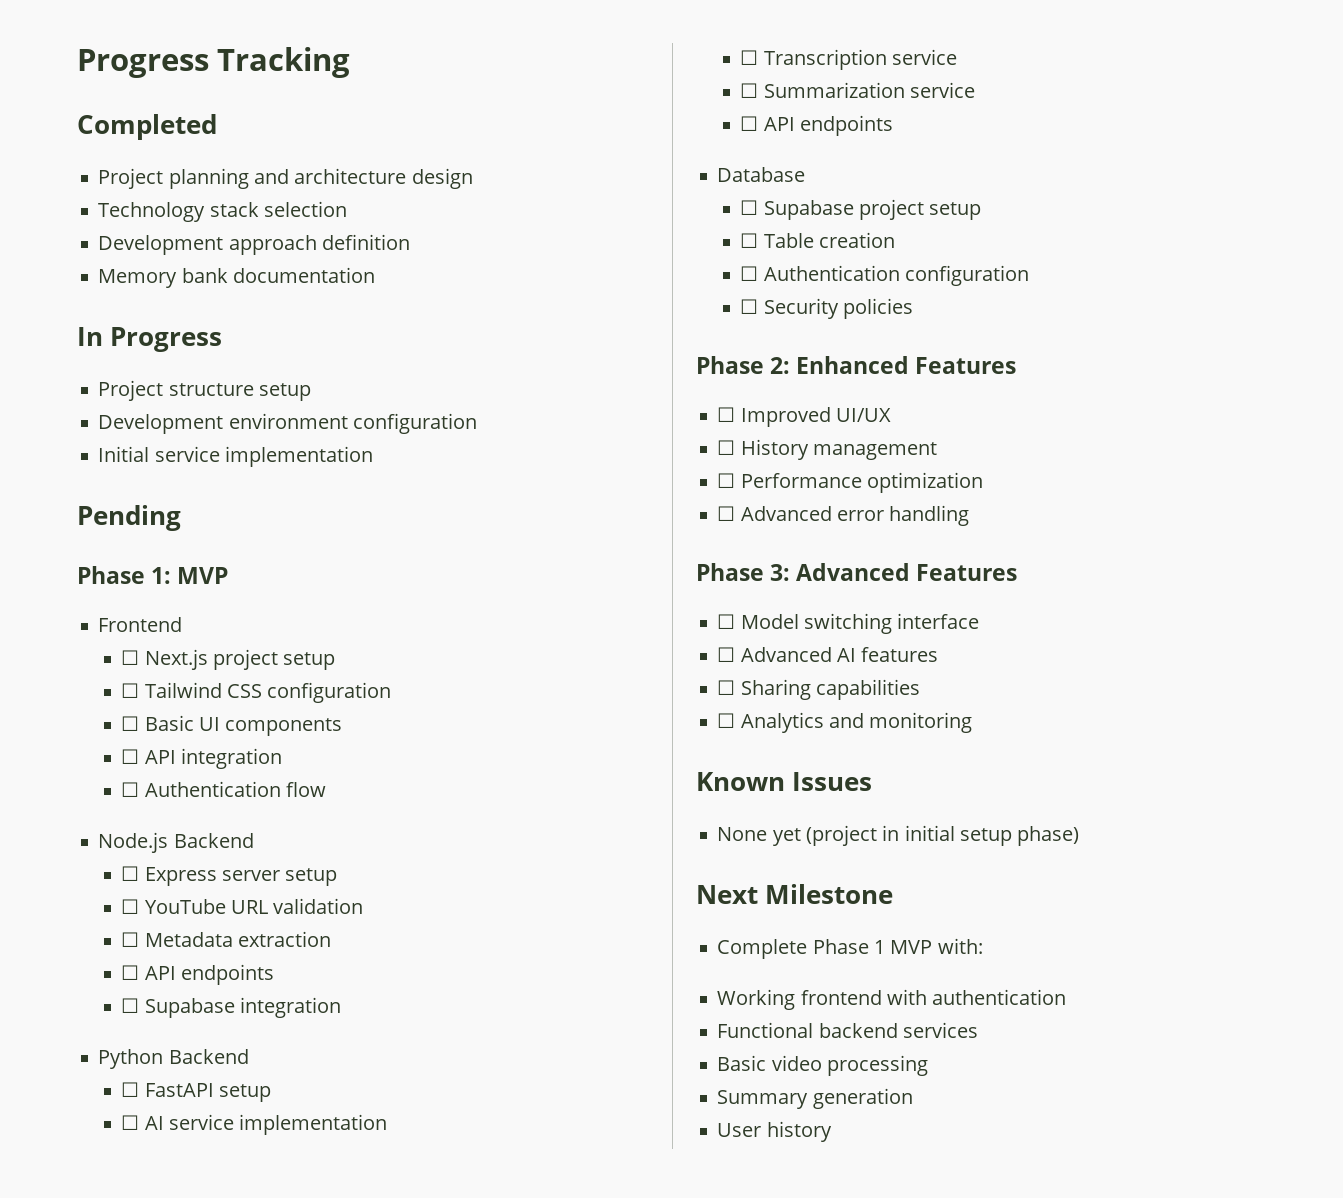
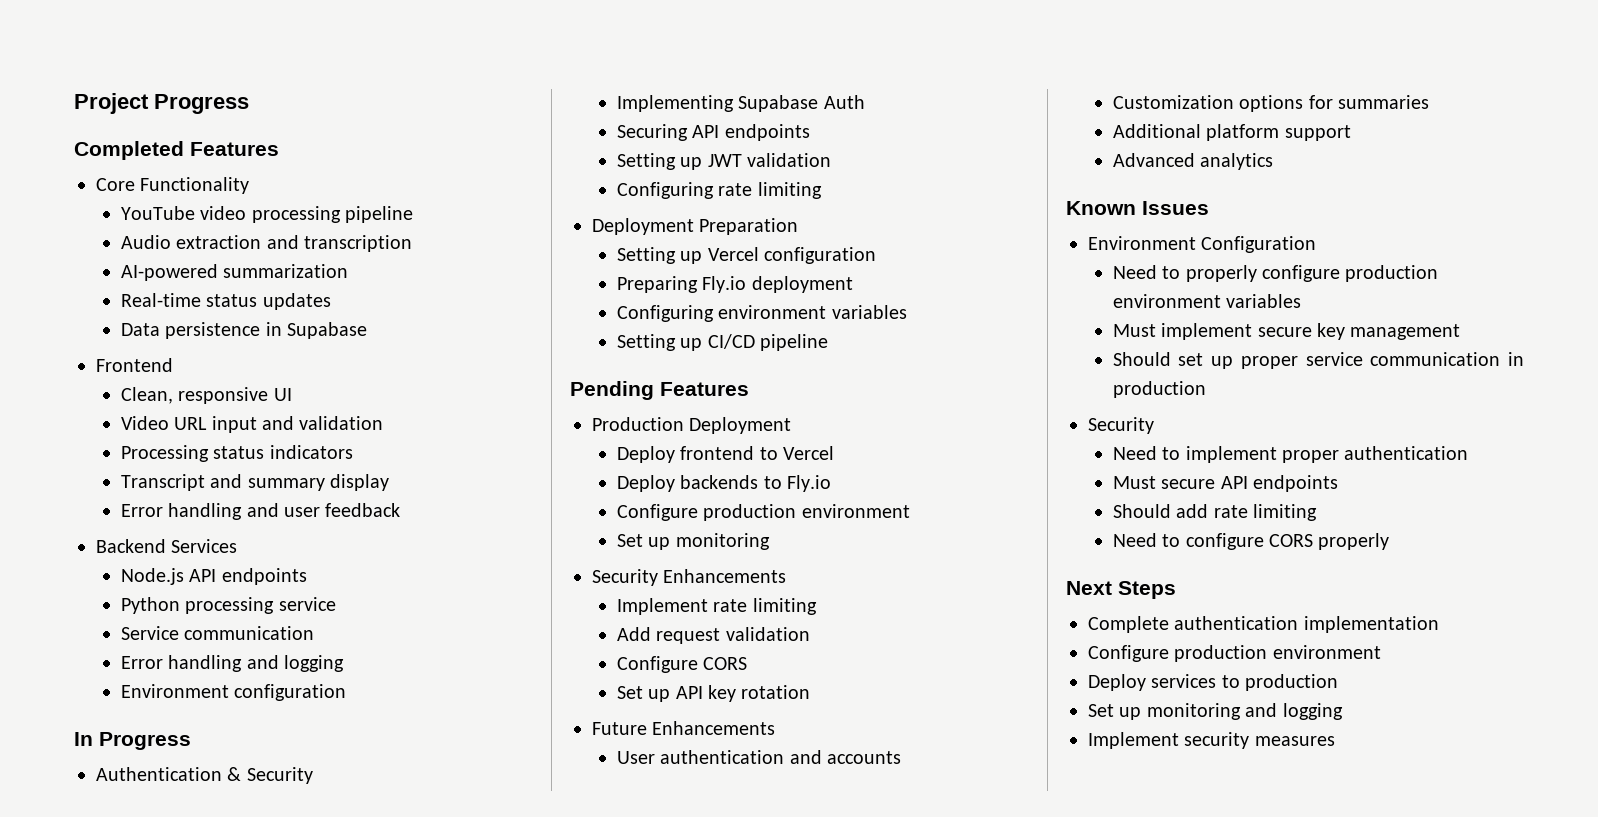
- Progress Tracking
+ Project Progress
- Completed
- Project planning and architecture design
- Technology stack selection
- Development approach definition
- Memory bank documentation
+ Completed Features
+ Core Functionality
+ YouTube video processing pipeline
+ Audio extraction and transcription
+ AI-powered summarization
+ Real-time status updates
+ Data persistence in Supabase
+ Frontend
+ Clean, responsive UI
+ Video URL input and validation
+ Processing status indicators
+ Transcript and summary display
+ Error handling and user feedback
+ Backend Services
+ Node.js API endpoints
+ Python processing service
+ Service communication
+ Error handling and logging
+ Environment configuration
  In Progress
- Project structure setup
- Development environment configuration
- Initial service implementation
- Pending
- Phase 1: MVP
- Frontend
- ☐ Next.js project setup
- ☐ Tailwind CSS configuration
- ☐ Basic UI components
- ☐ API integration
- ☐ Authentication flow
- Node.js Backend
- ☐ Express server setup
- ☐ YouTube URL validation
- ☐ Metadata extraction
- ☐ API endpoints
- ☐ Supabase integration
- Python Backend
- ☐ FastAPI setup
- ☐ AI service implementation
- ☐ Transcription service
- ☐ Summarization service
- ☐ API endpoints
- Database
- ☐ Supabase project setup
- ☐ Table creation
- ☐ Authentication configuration
- ☐ Security policies
- Phase 2: Enhanced Features
- ☐ Improved UI/UX
- ☐ History management
- ☐ Performance optimization
- ☐ Advanced error handling
- Phase 3: Advanced Features
- ☐ Model switching interface
- ☐ Advanced AI features
- ☐ Sharing capabilities
- ☐ Analytics and monitoring
+ Authentication & Security
+ Implementing Supabase Auth
+ Securing API endpoints
+ Setting up JWT validation
+ Configuring rate limiting
+ Deployment Preparation
+ Setting up Vercel configuration
+ Preparing Fly.io deployment
+ Configuring environment variables
+ Setting up CI/CD pipeline
+ Pending Features
+ Production Deployment
+ Deploy frontend to Vercel
+ Deploy backends to Fly.io
+ Configure production environment
+ Set up monitoring
+ Security Enhancements
+ Implement rate limiting
+ Add request validation
+ Configure CORS
+ Set up API key rotation
+ Future Enhancements
+ User authentication and accounts
+ Customization options for summaries
+ Additional platform support
+ Advanced analytics
  Known Issues
- None yet (project in initial setup phase)
+ Environment Configuration
+ Need to properly configure production environment variables
+ Must implement secure key management
+ Should set up proper service communication in production
+ Security
+ Need to implement proper authentication
+ Must secure API endpoints
+ Should add rate limiting
+ Need to configure CORS properly
- Next Milestone
+ Next Steps
- Complete Phase 1 MVP with:
- Working frontend with authentication
- Functional backend services
- Basic video processing
- Summary generation
- User history
+ Complete authentication implementation
+ Configure production environment
+ Deploy services to production
+ Set up monitoring and logging
+ Implement security measures

